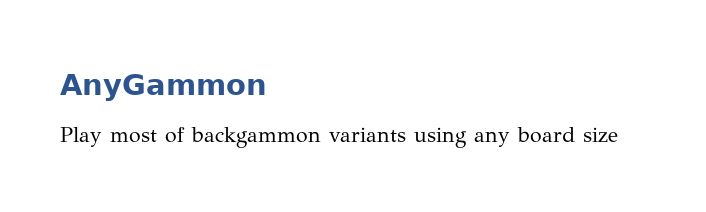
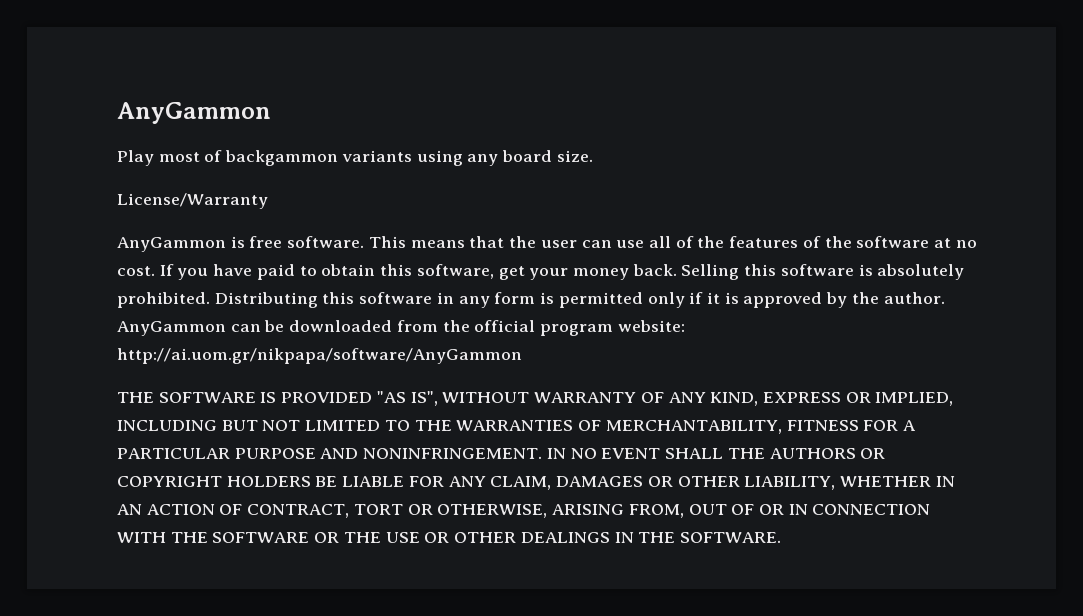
- Play most of backgammon variants using any board size
+ Play most of backgammon variants using any board size.
+ License/Warranty
+ AnyGammon is free software. This means that the user can use all of the features of the software at no cost. If you have paid to obtain this software, get your money back. Selling this software is absolutely prohibited. Distributing this software in any form is permitted only if it is approved by the author. AnyGammon can be downloaded from the official program website: http://ai.uom.gr/nikpapa/software/AnyGammon
+ THE SOFTWARE IS PROVIDED "AS IS", WITHOUT WARRANTY OF ANY KIND, EXPRESS OR IMPLIED, INCLUDING BUT NOT LIMITED TO THE WARRANTIES OF MERCHANTABILITY, FITNESS FOR A PARTICULAR PURPOSE AND NONINFRINGEMENT. IN NO EVENT SHALL THE AUTHORS OR COPYRIGHT HOLDERS BE LIABLE FOR ANY CLAIM, DAMAGES OR OTHER LIABILITY, WHETHER IN AN ACTION OF CONTRACT, TORT OR OTHERWISE, ARISING FROM, OUT OF OR IN CONNECTION WITH THE SOFTWARE OR THE USE OR OTHER DEALINGS IN THE SOFTWARE.

